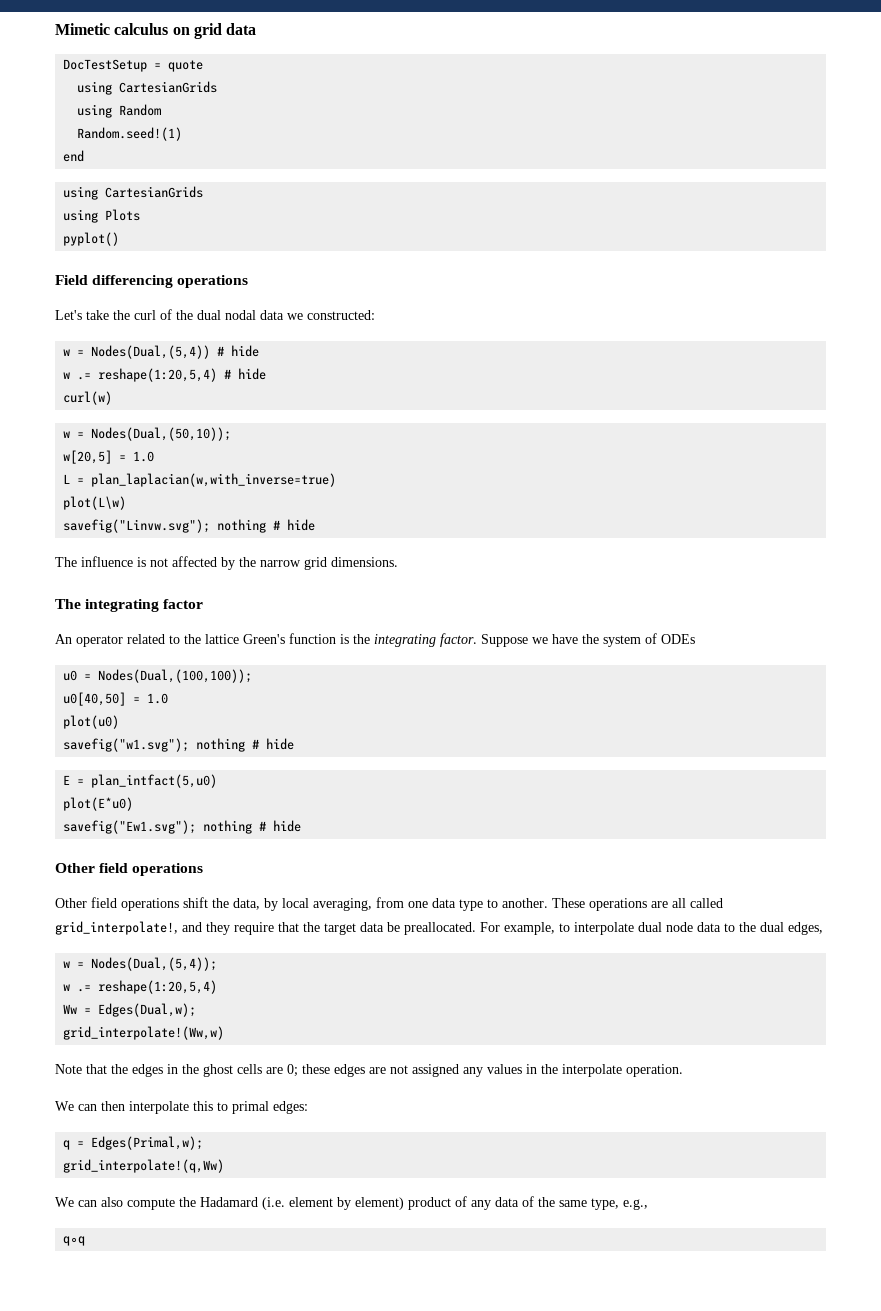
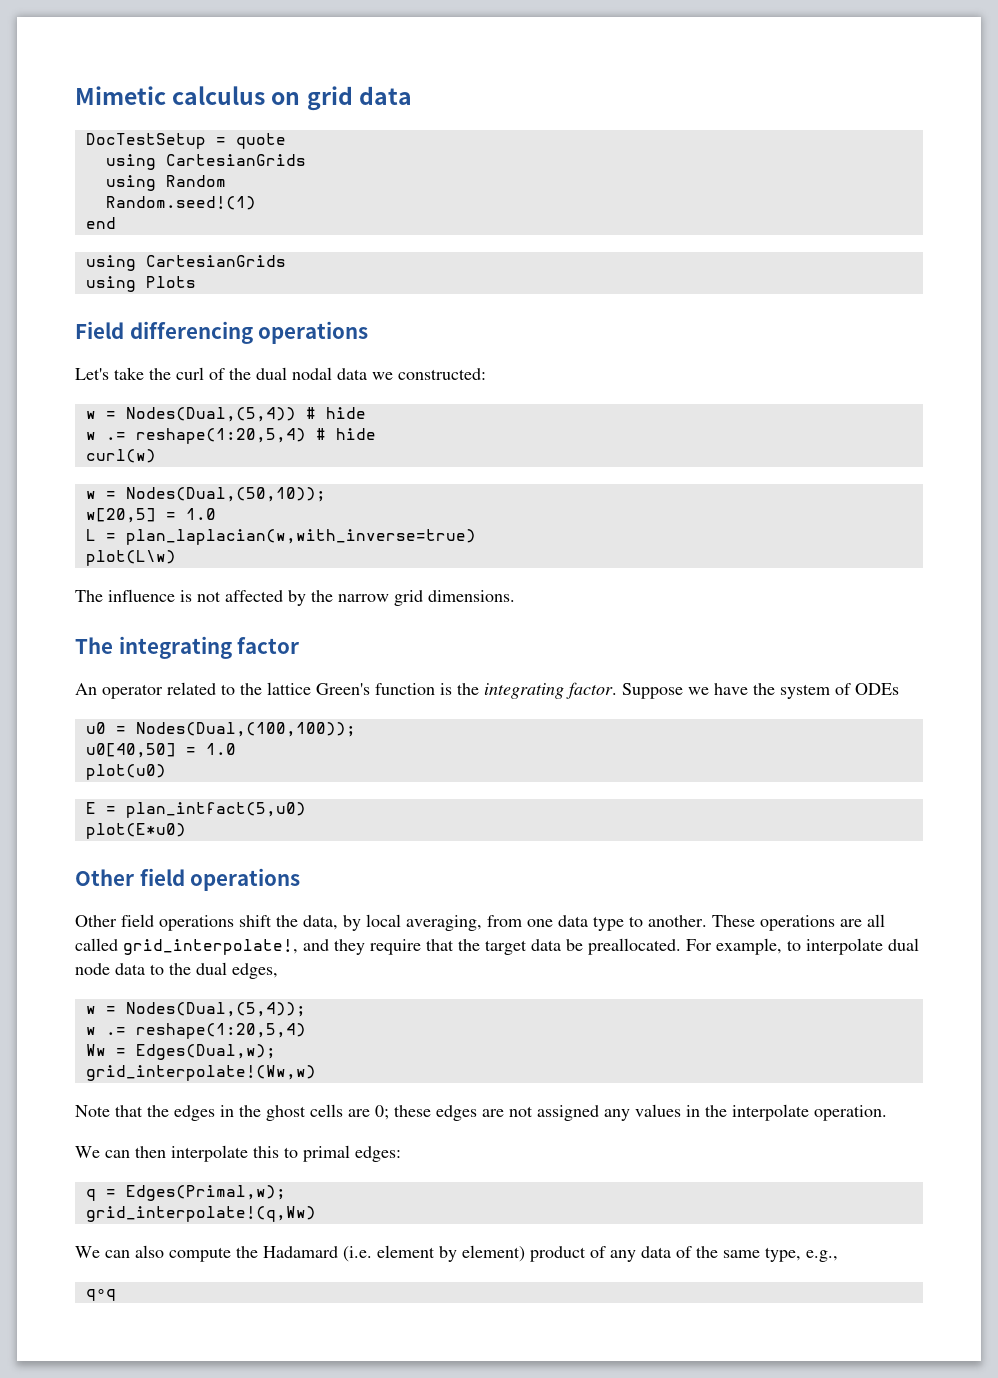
- pyplot()
- savefig("Linvw.svg"); nothing # hide
- savefig("w1.svg"); nothing # hide
- savefig("Ew1.svg"); nothing # hide

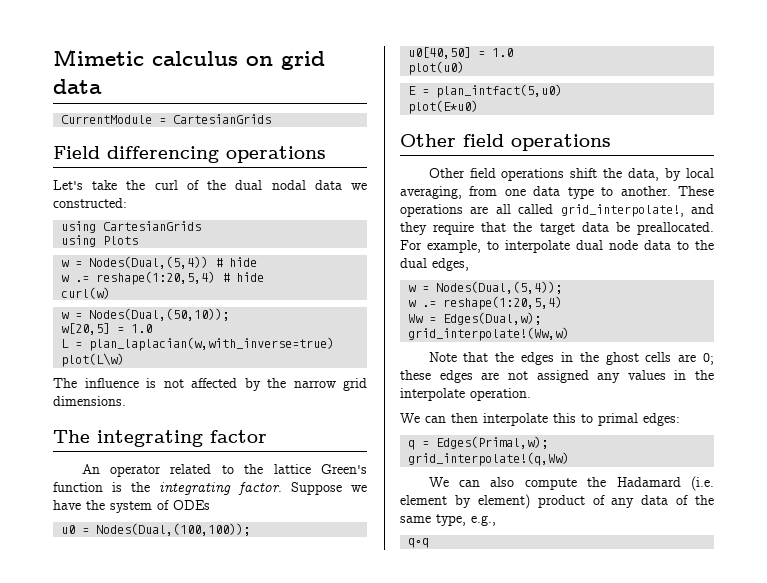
- DocTestSetup = quote
- using CartesianGrids
- using Random
- Random.seed!(1)
- end
- using CartesianGrids
- using Plots
+ CurrentModule = CartesianGrids
+ using CartesianGrids
+ using Plots

